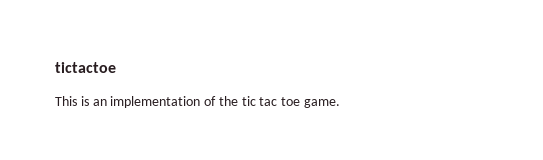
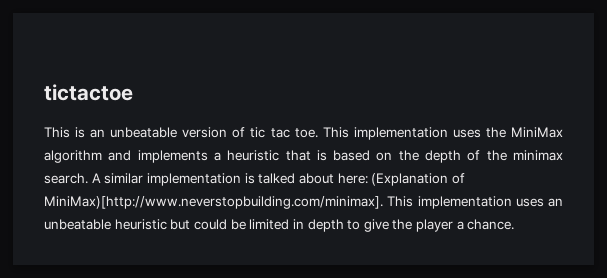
- This is an implementation of the tic tac toe game.
+ This is an unbeatable version of tic tac toe. This implementation uses the MiniMax algorithm and implements a heuristic that is based on the depth of the minimax search. A similar implementation is talked about here: (Explanation of MiniMax)[http://www.neverstopbuilding.com/minimax]. This implementation uses an unbeatable heuristic but could be limited in depth to give the player a chance.

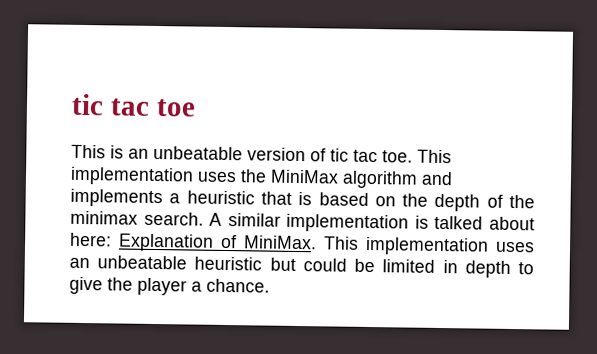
- tictactoe
+ tic tac toe
- A similar implementation is talked about here: (Explanation of MiniMax)[http://www.neverstopbuilding.com/minimax]. This implementation uses an unbeatable heuristic but could be limited in depth to give the player a chance.
+ A similar implementation is talked about here: Explanation of MiniMax. This implementation uses an unbeatable heuristic but could be limited in depth to give the player a chance.

